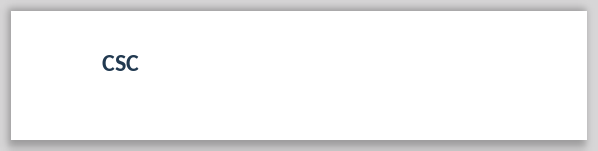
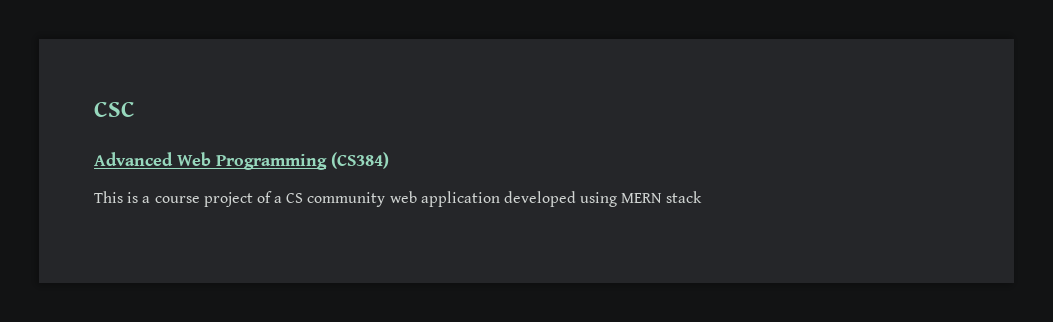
+ Advanced Web Programming (CS384)
+ This is a course project of a CS community web application developed using MERN stack

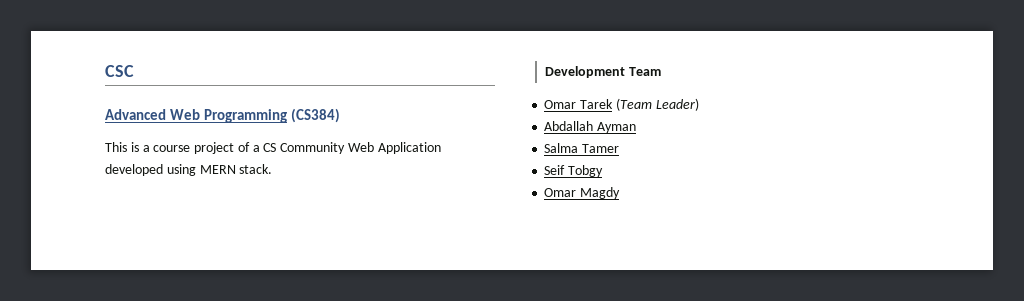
- This is a course project of a CS community web application developed using MERN stack
+ This is a course project of a CS Community Web Application developed using MERN stack.
+ Development Team
+ Omar Tarek (Team Leader)
+ Abdallah Ayman
+ Salma Tamer
+ Seif Tobgy
+ Omar Magdy

